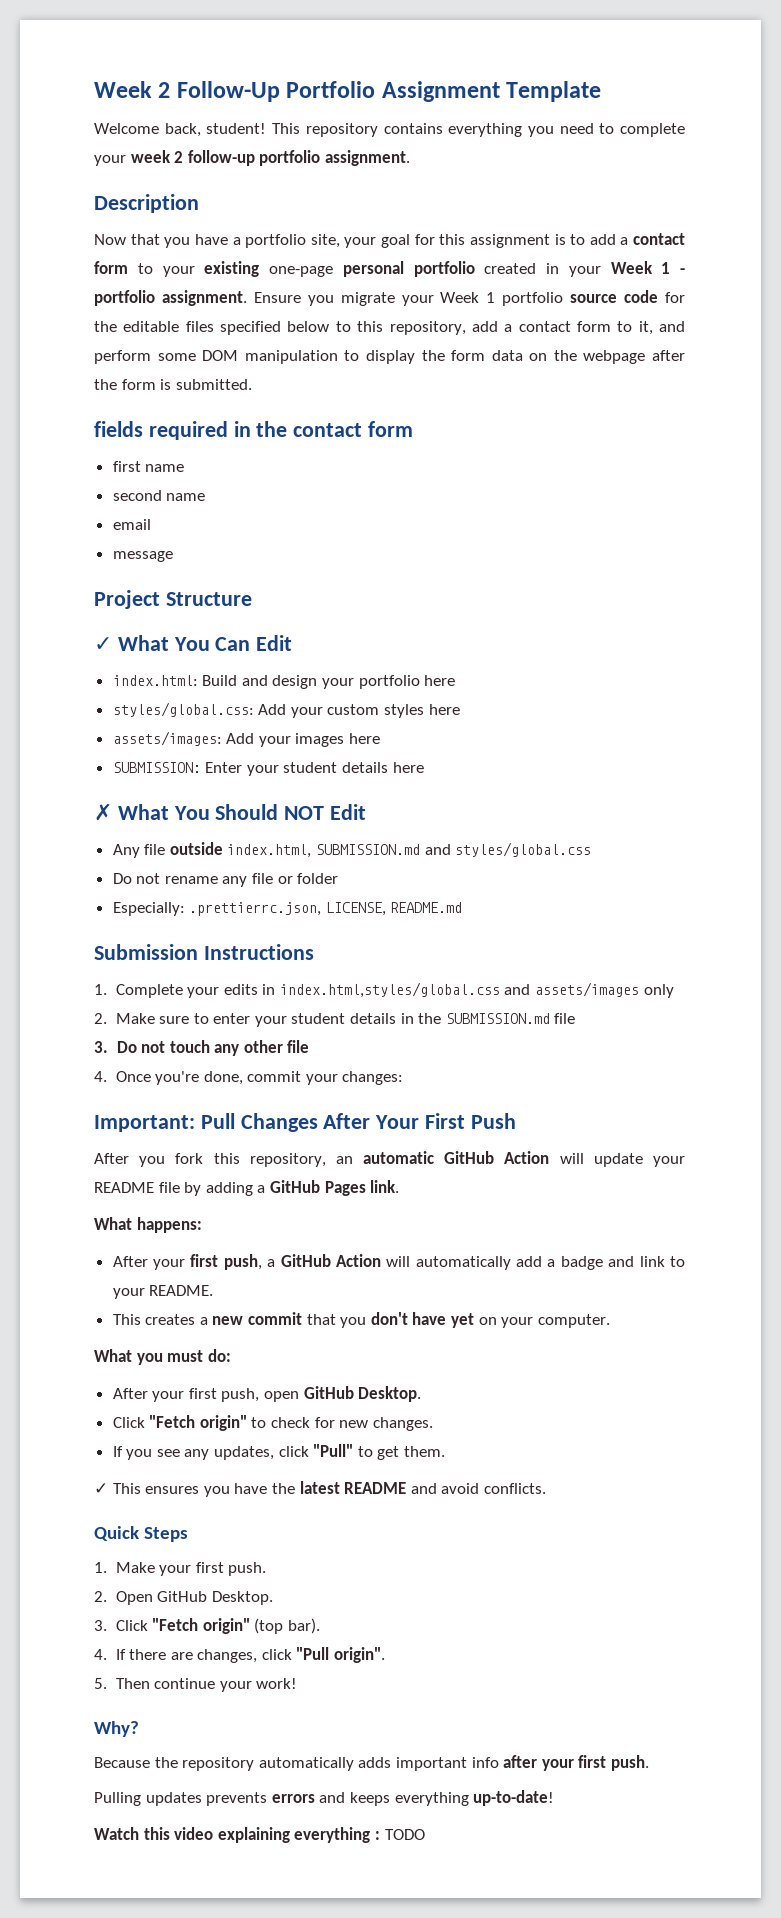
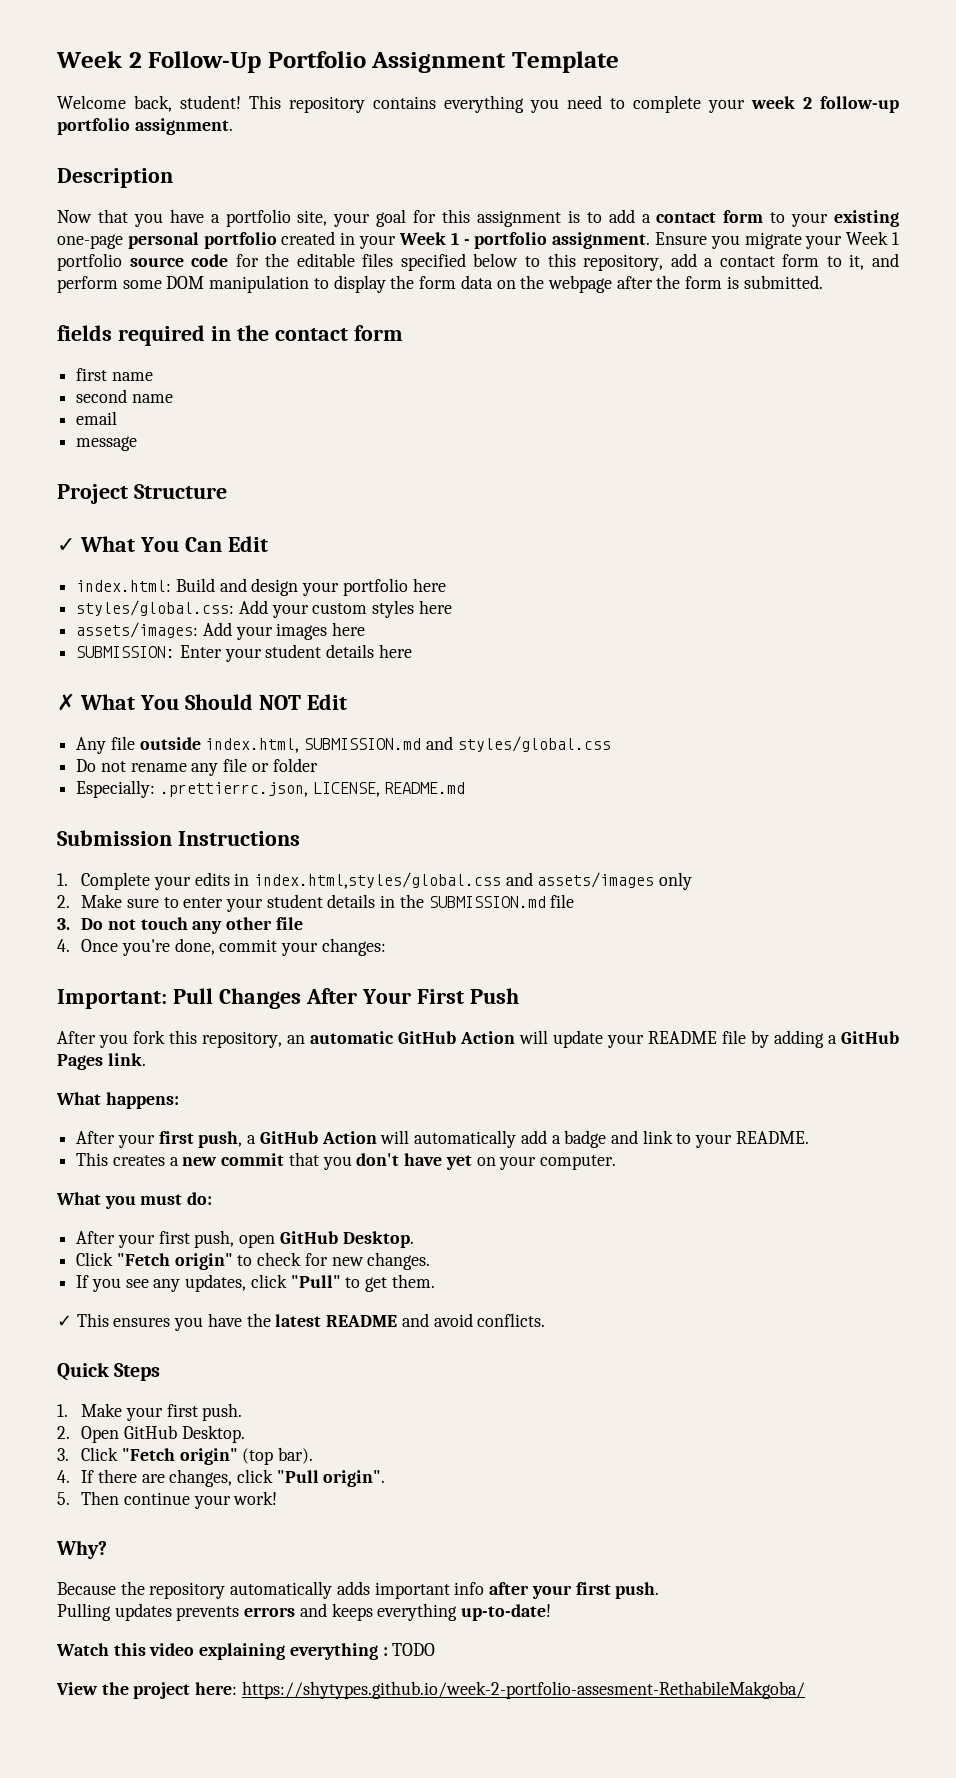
+ View the project here: https://shytypes.github.io/week-2-portfolio-assesment-RethabileMakgoba/

